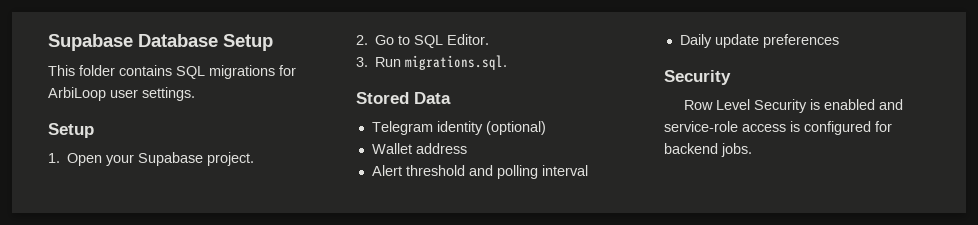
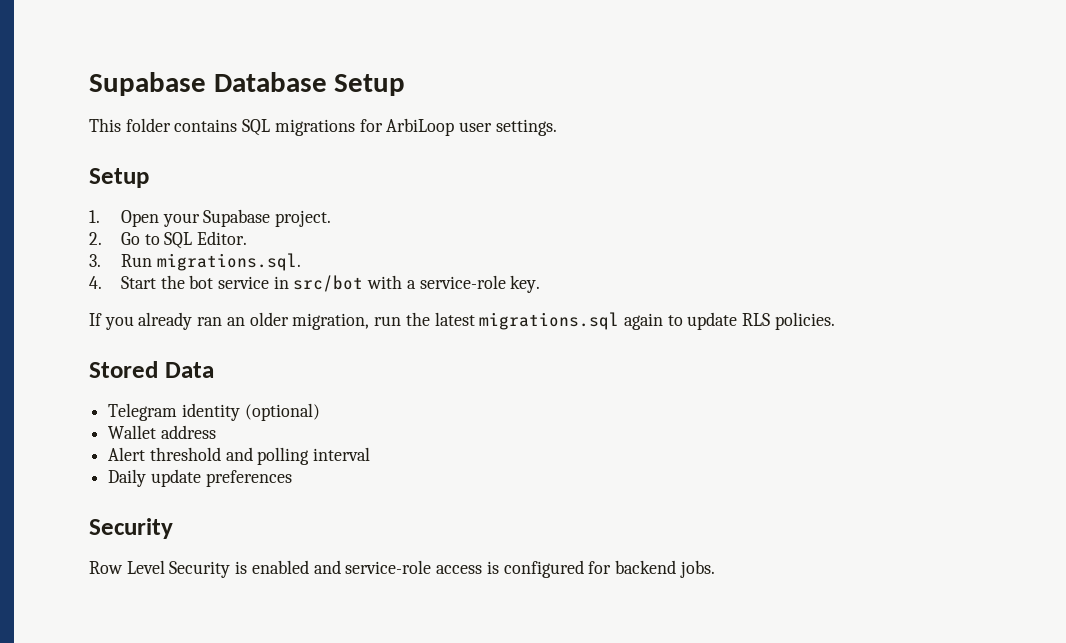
+ 4. Start the bot service in src/bot with a service-role key.
+ If you already ran an older migration, run the latest migrations.sql again to update RLS policies.

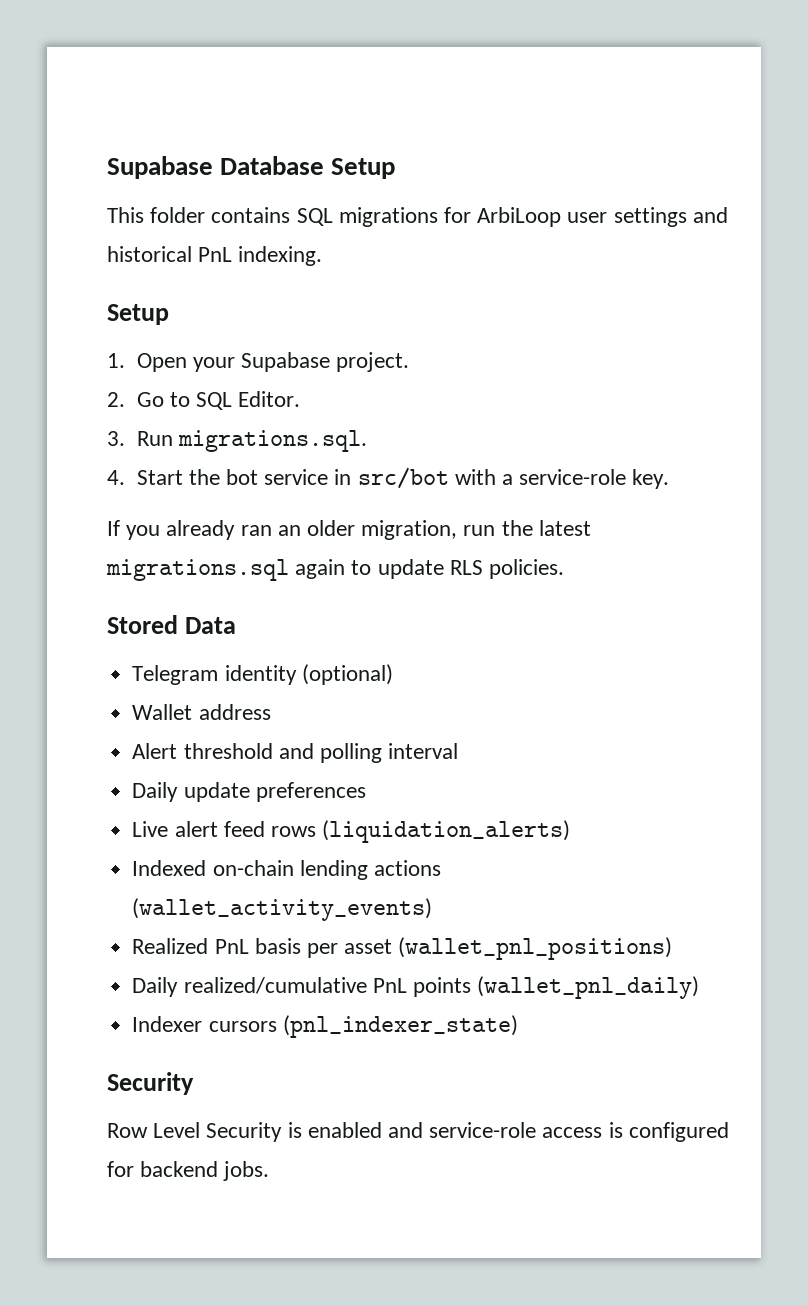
- This folder contains SQL migrations for ArbiLoop user settings.
+ This folder contains SQL migrations for ArbiLoop user settings and historical PnL indexing.
+ Live alert feed rows (liquidation_alerts)
+ Indexed on-chain lending actions (wallet_activity_events)
+ Realized PnL basis per asset (wallet_pnl_positions)
+ Daily realized/cumulative PnL points (wallet_pnl_daily)
+ Indexer cursors (pnl_indexer_state)

